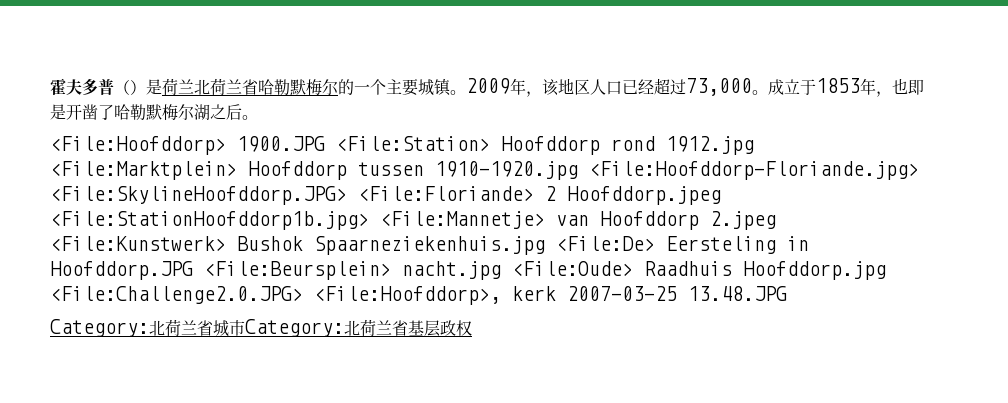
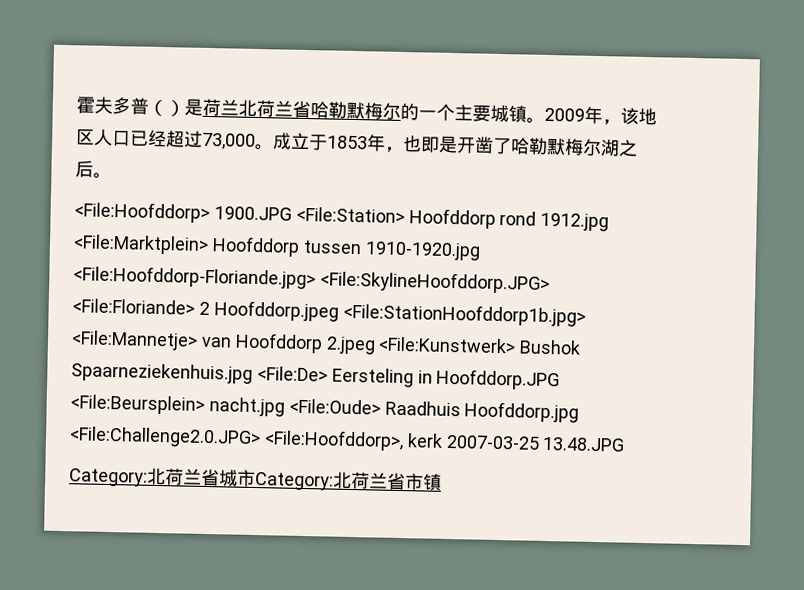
- Category:北荷兰省城市Category:北荷兰省基层政权
+ Category:北荷兰省城市Category:北荷兰省市镇

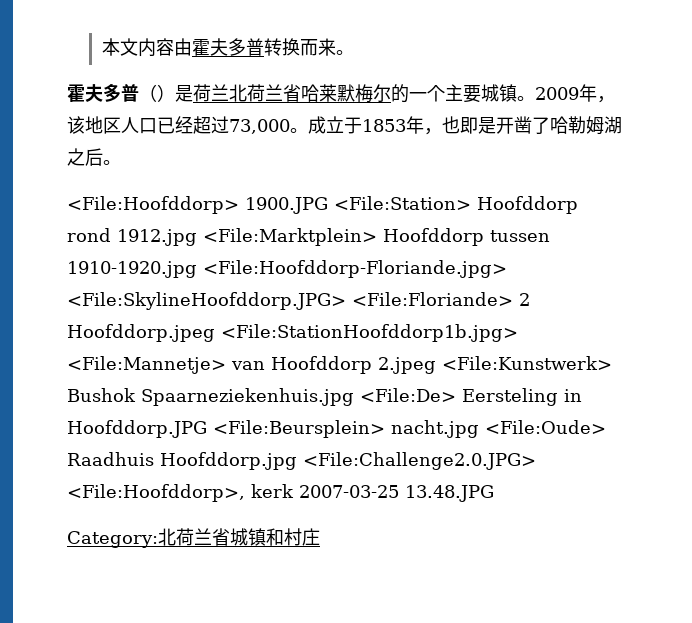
+ 本文内容由霍夫多普转换而来。
- 霍夫多普（）是荷兰北荷兰省哈勒默梅尔的一个主要城镇。
+ 霍夫多普（）是荷兰北荷兰省哈莱默梅尔的一个主要城镇。
- 成立于1853年，也即是开凿了哈勒默梅尔湖之后。
+ 成立于1853年，也即是开凿了哈勒姆湖之后。
- Category:北荷兰省城市Category:北荷兰省市镇
+ Category:北荷兰省城镇和村庄

